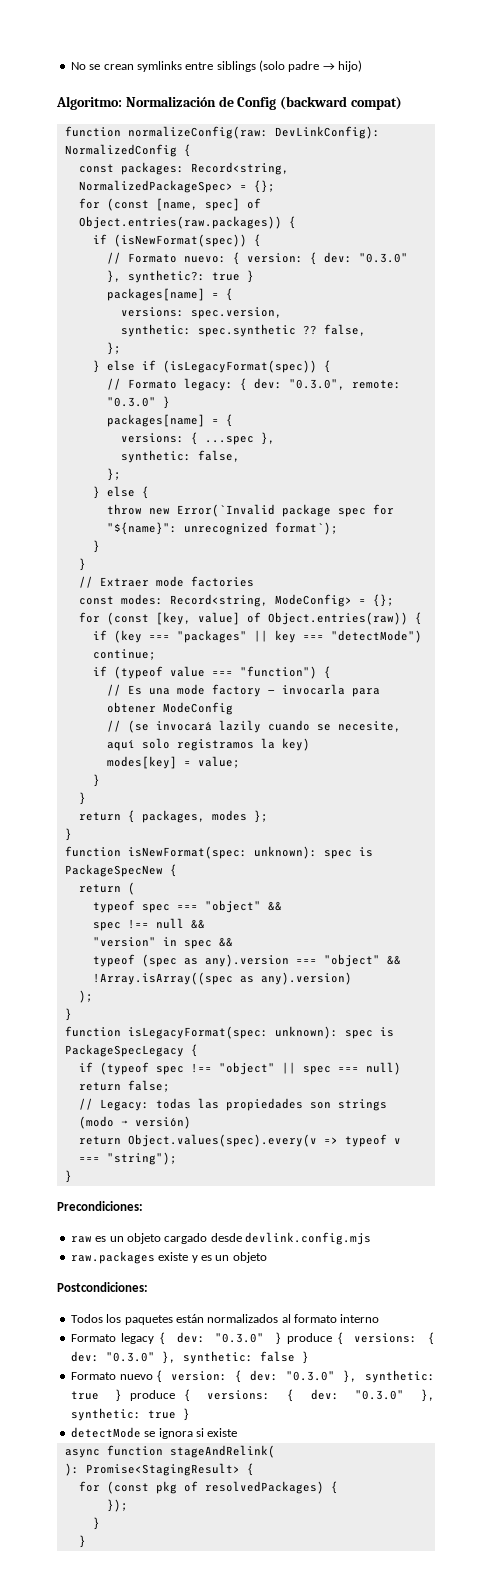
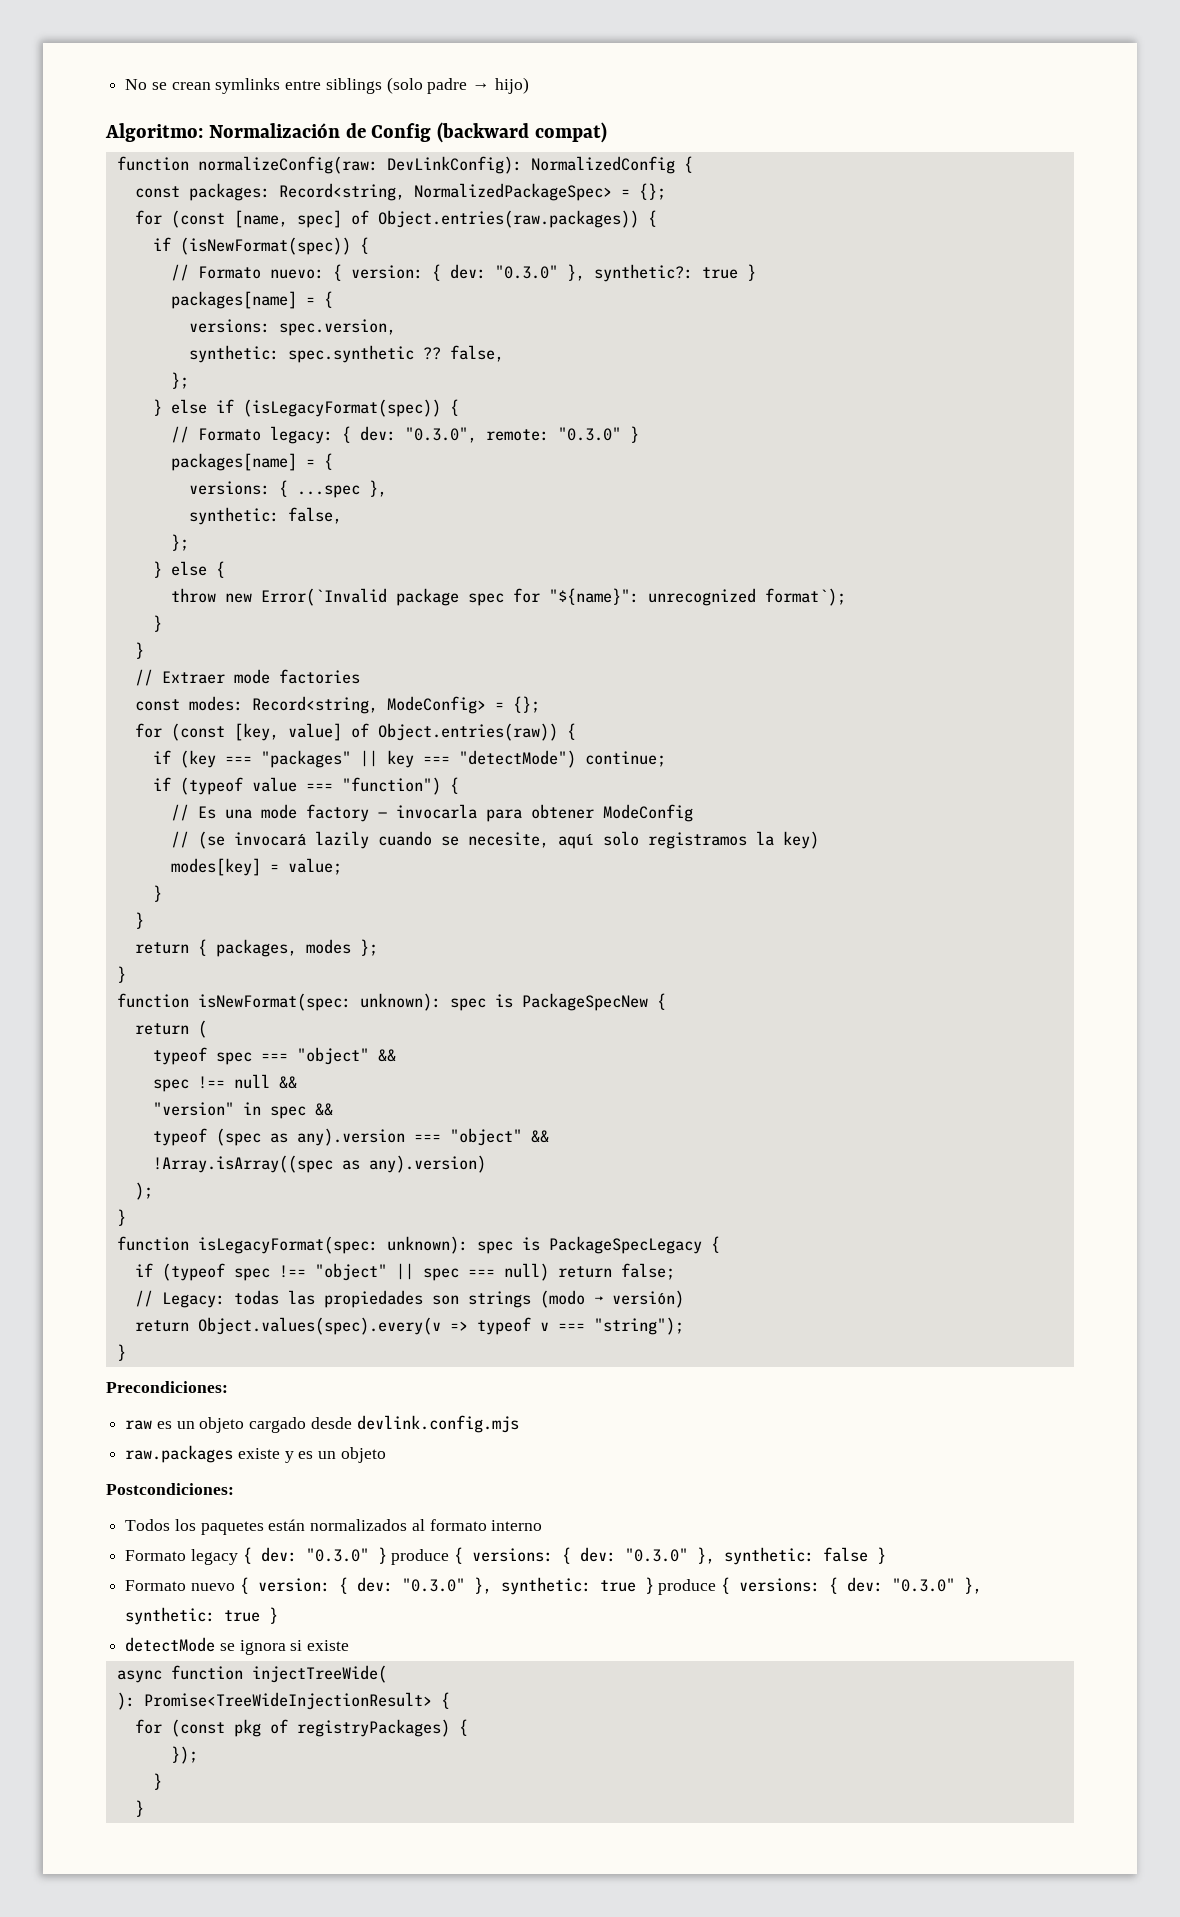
- async function stageAndRelink(
+ async function injectTreeWide(
- ): Promise<StagingResult> {
+ ): Promise<TreeWideInjectionResult> {
- for (const pkg of resolvedPackages) {
+ for (const pkg of registryPackages) {

